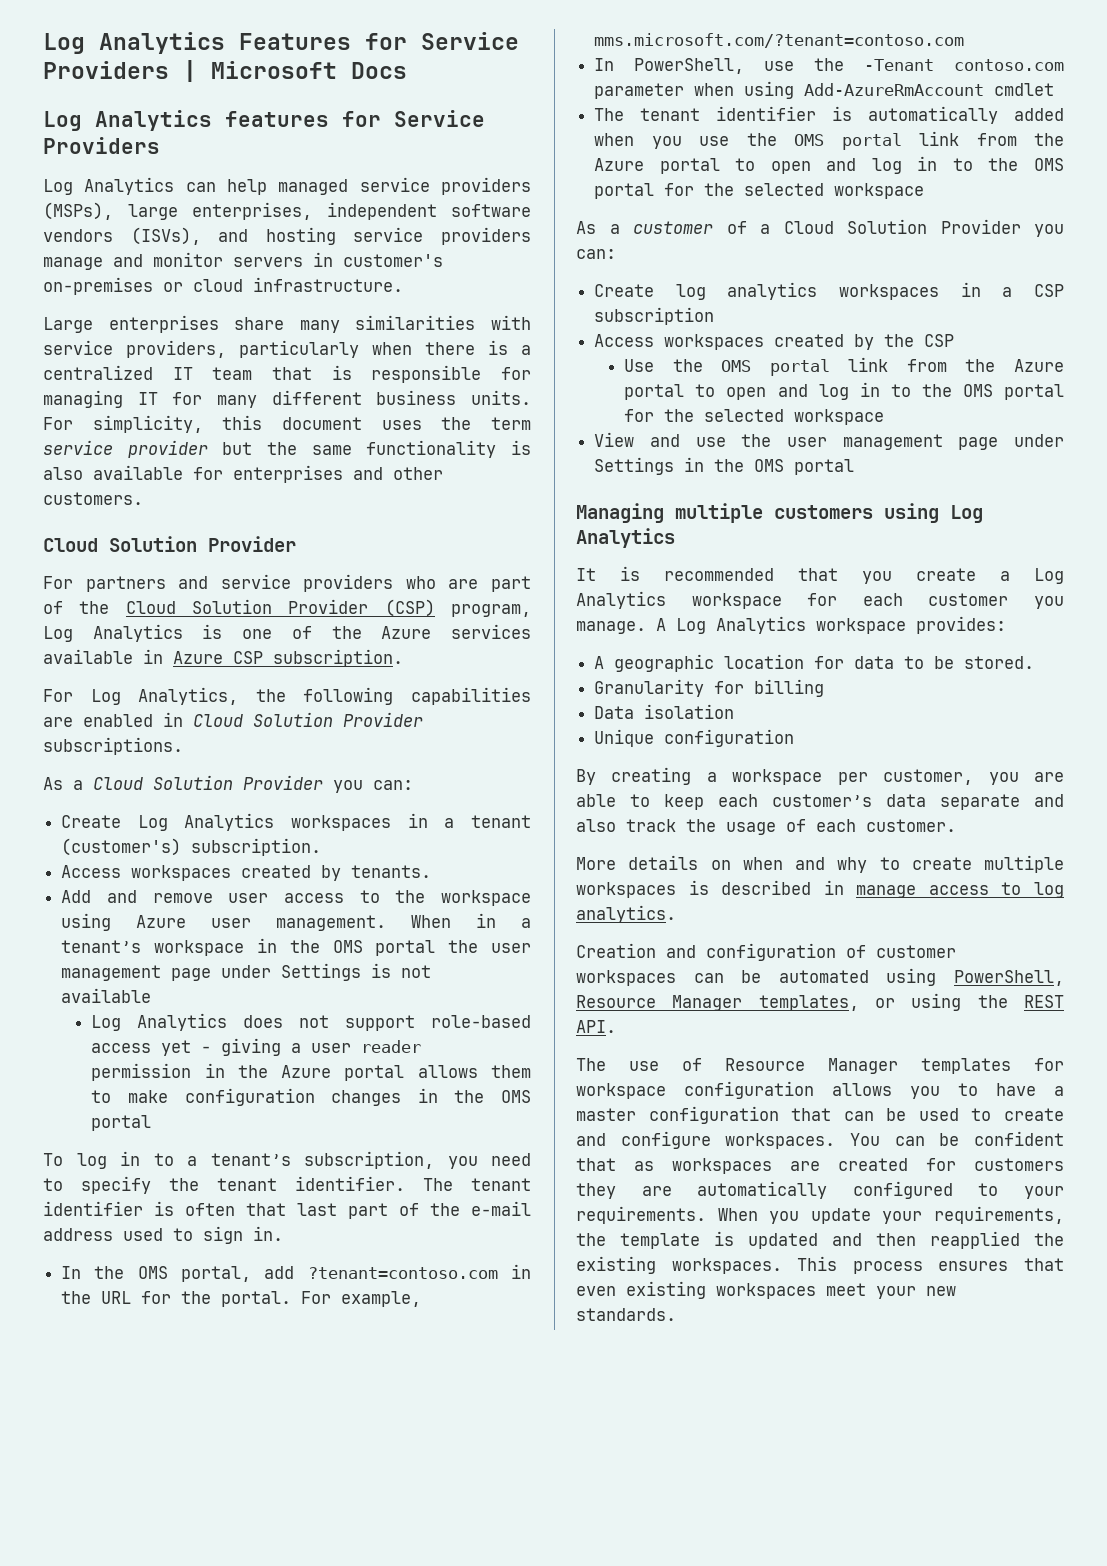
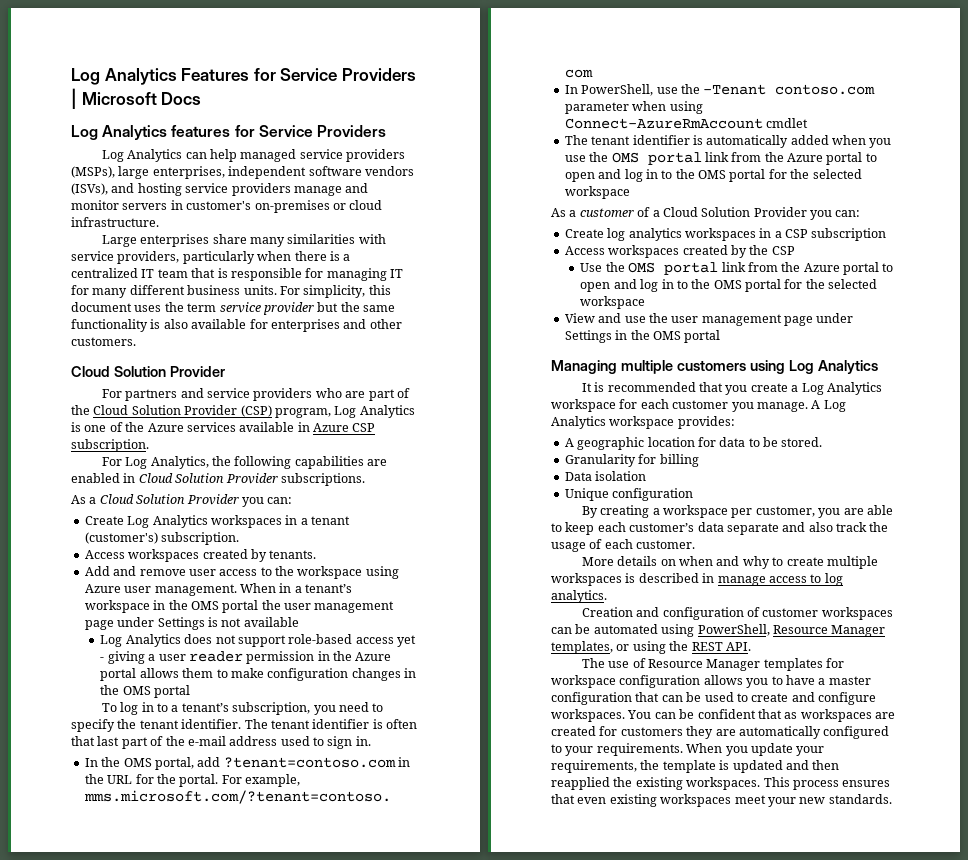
- In PowerShell, use the -Tenant contoso.com parameter when using Add-AzureRmAccount cmdlet
+ In PowerShell, use the -Tenant contoso.com parameter when using Connect-AzureRmAccount cmdlet

